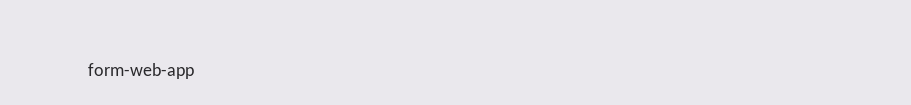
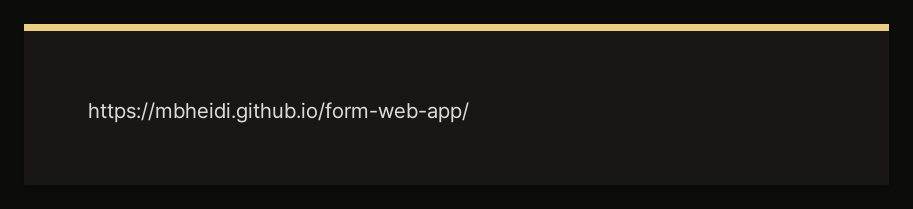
- form-web-app
+ https://mbheidi.github.io/form-web-app/

